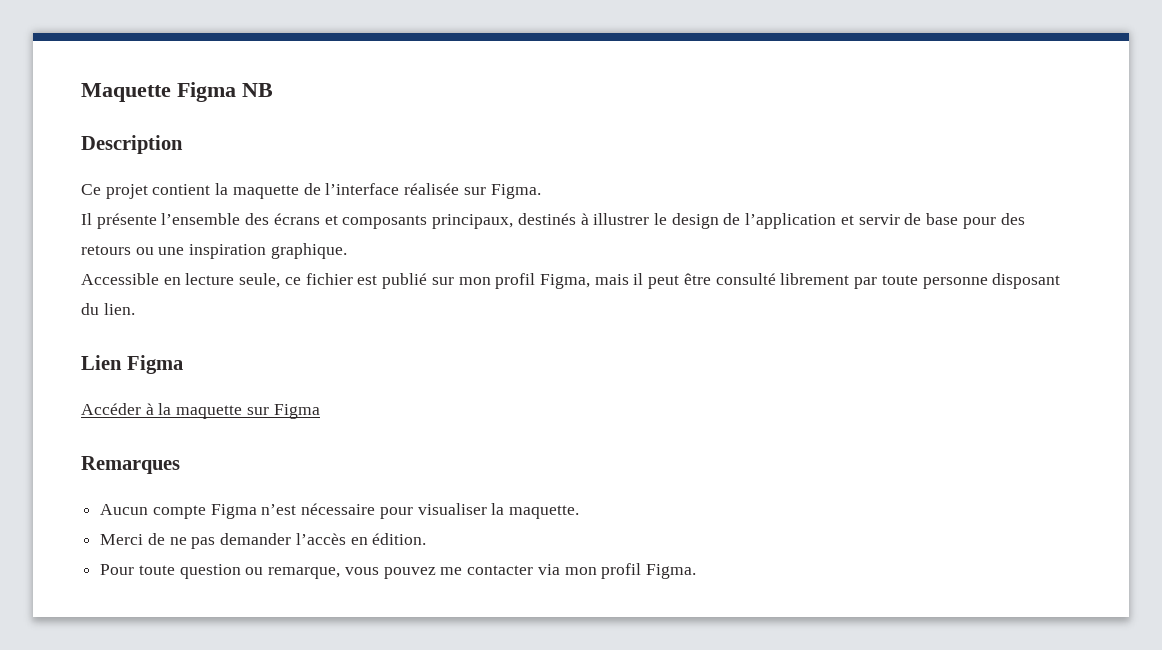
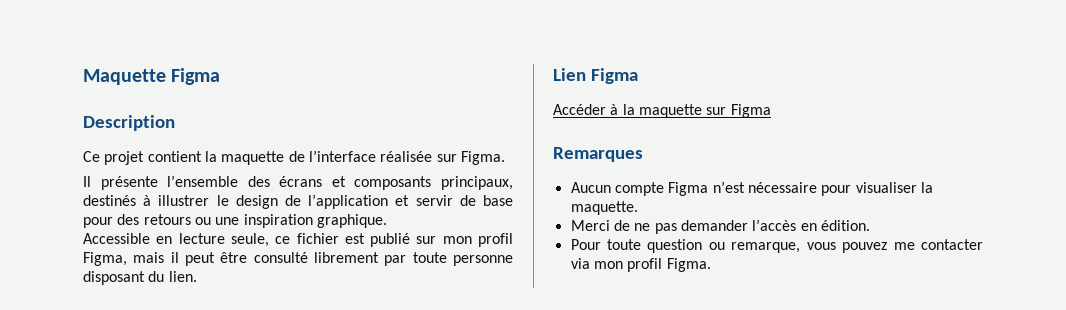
- Maquette Figma NB
+ Maquette Figma

